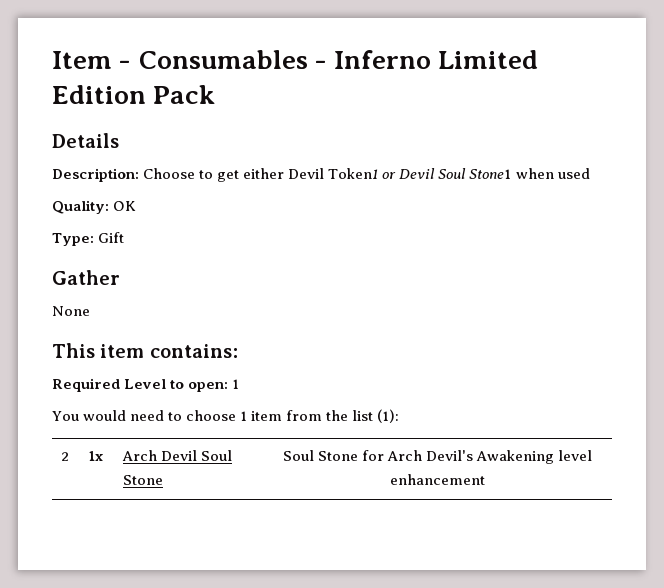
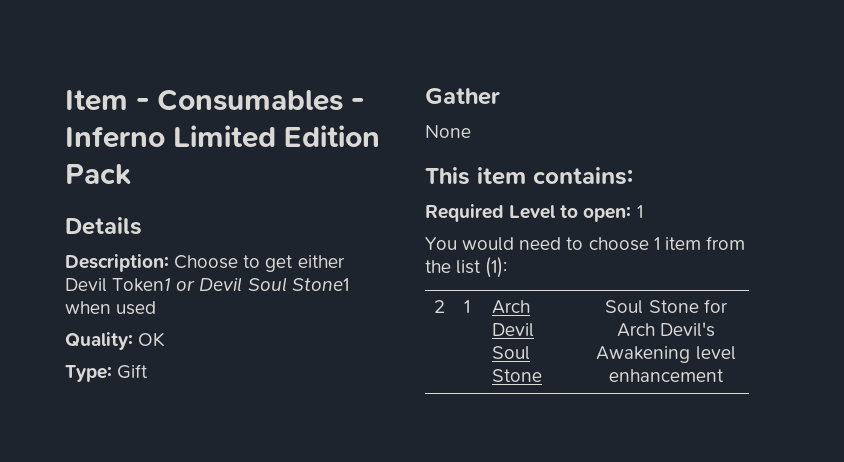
- 2 | 1x | Arch Devil Soul Stone | Soul Stone for Arch Devil's Awakening level enhancement
+ 2 | 1 | Arch Devil Soul Stone | Soul Stone for Arch Devil's Awakening level enhancement

